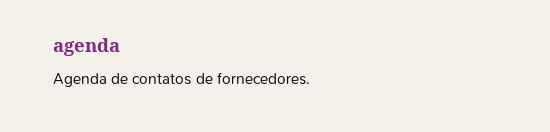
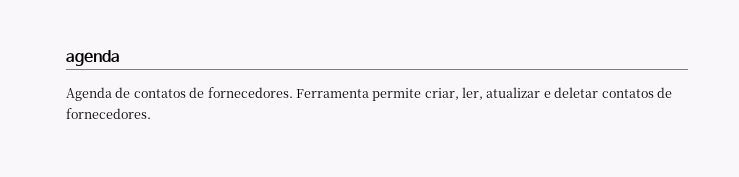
+ Ferramenta permite criar, ler, atualizar e deletar contatos de fornecedores.

